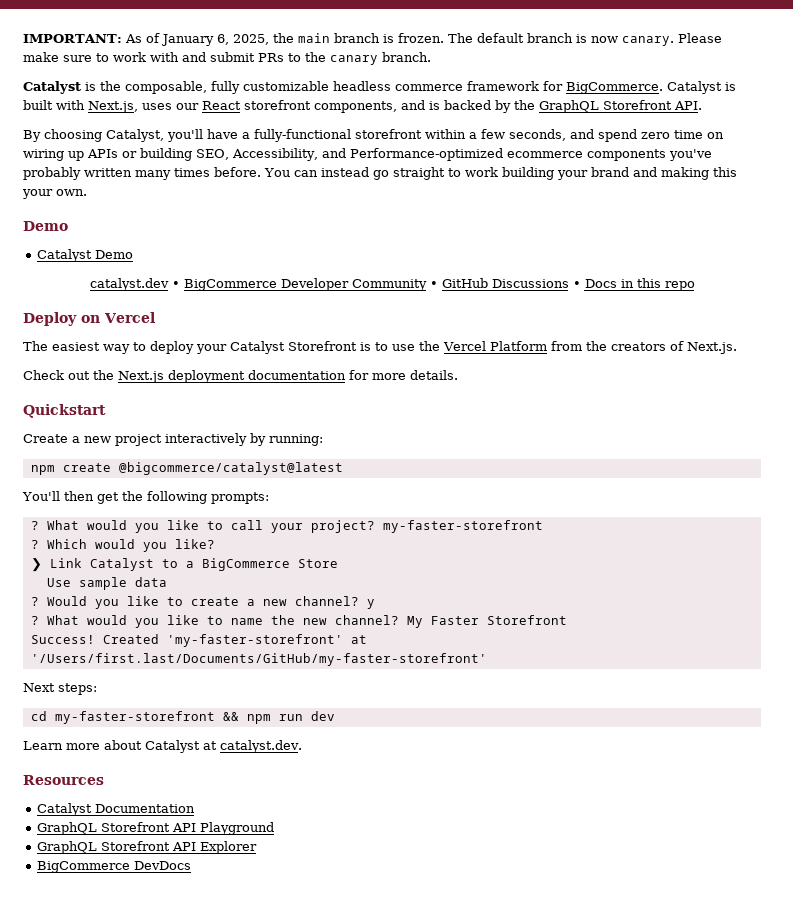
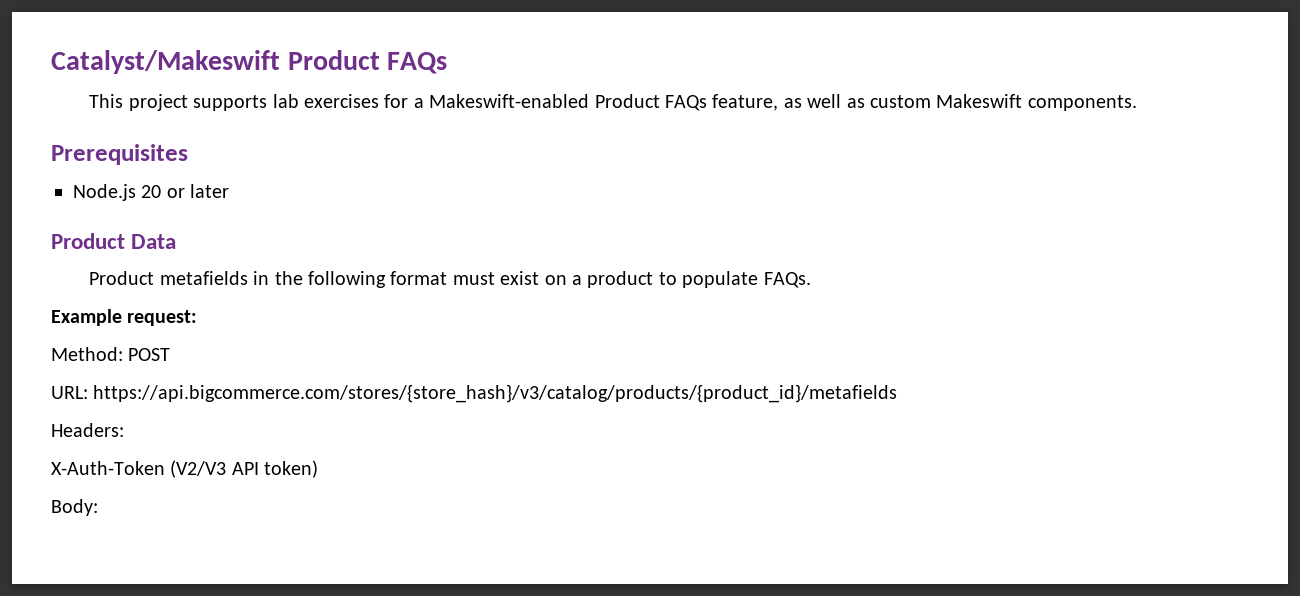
- IMPORTANT: As of January 6, 2025, the main branch is frozen. The default branch is now canary. Please make sure to work with and submit PRs to the canary branch.
- Catalyst is the composable, fully customizable headless commerce framework for BigCommerce. Catalyst is built with Next.js, uses our React storefront components, and is backed by the GraphQL Storefront API.
- By choosing Catalyst, you'll have a fully-functional storefront within a few seconds, and spend zero time on wiring up APIs or building SEO, Accessibility, and Performance-optimized ecommerce components you've probably written many times before. You can instead go straight to work building your brand and making this your own.
- Demo
- Catalyst Demo
- catalyst.dev • BigCommerce Developer Community • GitHub Discussions • Docs in this repo
- Deploy on Vercel
- The easiest way to deploy your Catalyst Storefront is to use the Vercel Platform from the creators of Next.js.
- Check out the Next.js deployment documentation for more details.
- Quickstart
- Create a new project interactively by running:
- npm create @bigcommerce/catalyst@latest
- You'll then get the following prompts:
- ? What would you like to call your project? my-faster-storefront
- ? Which would you like?
- ❯ Link Catalyst to a BigCommerce Store
- Use sample data
- ? Would you like to create a new channel? y
- ? What would you like to name the new channel? My Faster Storefront
- Success! Created 'my-faster-storefront' at '/Users/first.last/Documents/GitHub/my-faster-storefront'
- Next steps:
- cd my-faster-storefront && npm run dev
- Learn more about Catalyst at catalyst.dev.
- Resources
- Catalyst Documentation
- GraphQL Storefront API Playground
- GraphQL Storefront API Explorer
- BigCommerce DevDocs
+ Catalyst/Makeswift Product FAQs
+ This project supports lab exercises for a Makeswift-enabled Product FAQs feature, as well as custom Makeswift components.
+ Prerequisites
+ Node.js 20 or later
+ Product Data
+ Product metafields in the following format must exist on a product to populate FAQs.
+ Example request:
+ Method: POST
+ URL: https://api.bigcommerce.com/stores/{store_hash}/v3/catalog/products/{product_id}/metafields
+ Headers:
+ X-Auth-Token (V2/V3 API token)
+ Body:

